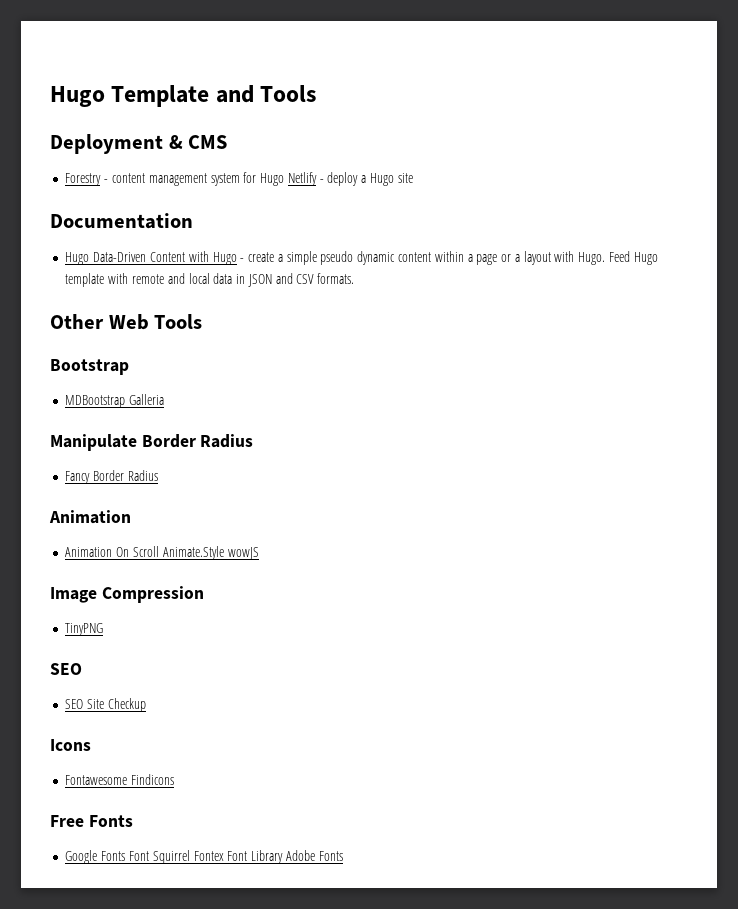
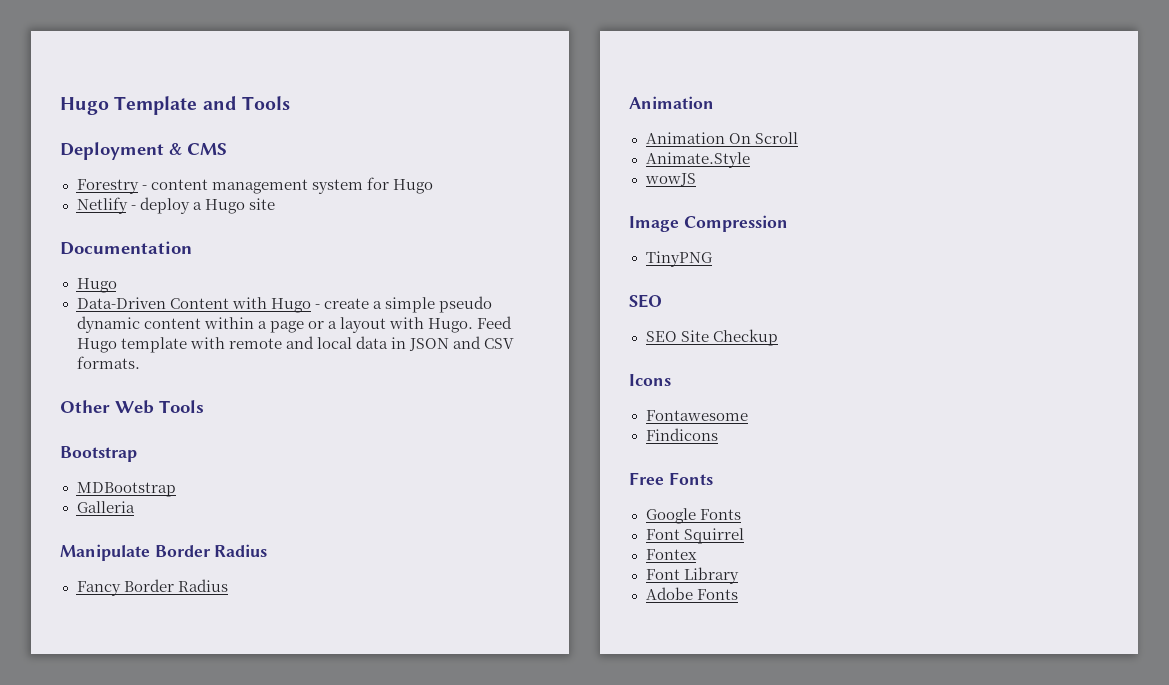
- Forestry - content management system for Hugo Netlify - deploy a Hugo site
+ Forestry - content management system for Hugo
+ Netlify - deploy a Hugo site
  Documentation
- Hugo Data-Driven Content with Hugo - create a simple pseudo dynamic content within a page or a layout with Hugo.
+ Hugo
+ Data-Driven Content with Hugo - create a simple pseudo dynamic content within a page or a layout with Hugo.
- MDBootstrap Galleria
+ MDBootstrap
+ Galleria
- Animation On Scroll Animate.Style wowJS
+ Animation On Scroll
+ Animate.Style
+ wowJS
- Fontawesome Findicons
+ Fontawesome
+ Findicons
- Google Fonts Font Squirrel Fontex Font Library Adobe Fonts
+ Google Fonts
+ Font Squirrel
+ Fontex
+ Font Library
+ Adobe Fonts

